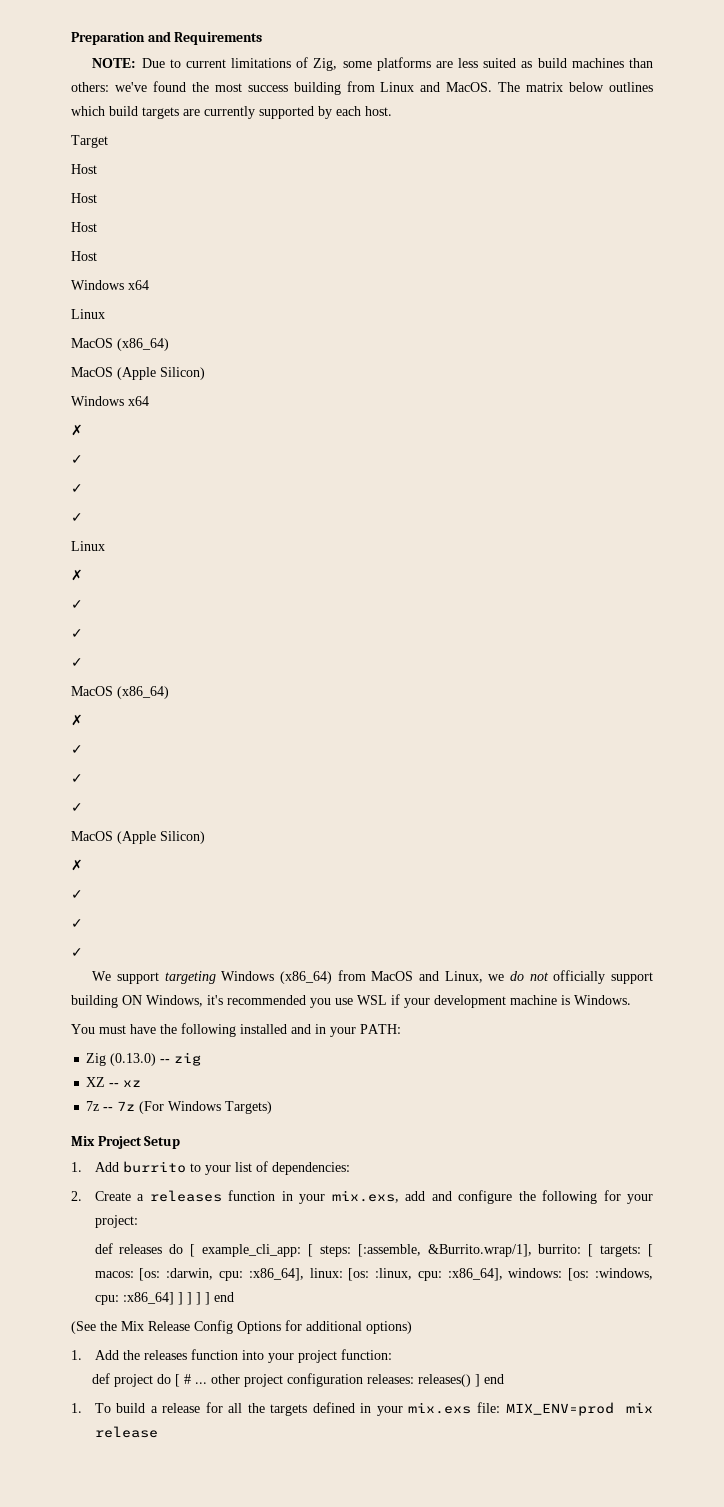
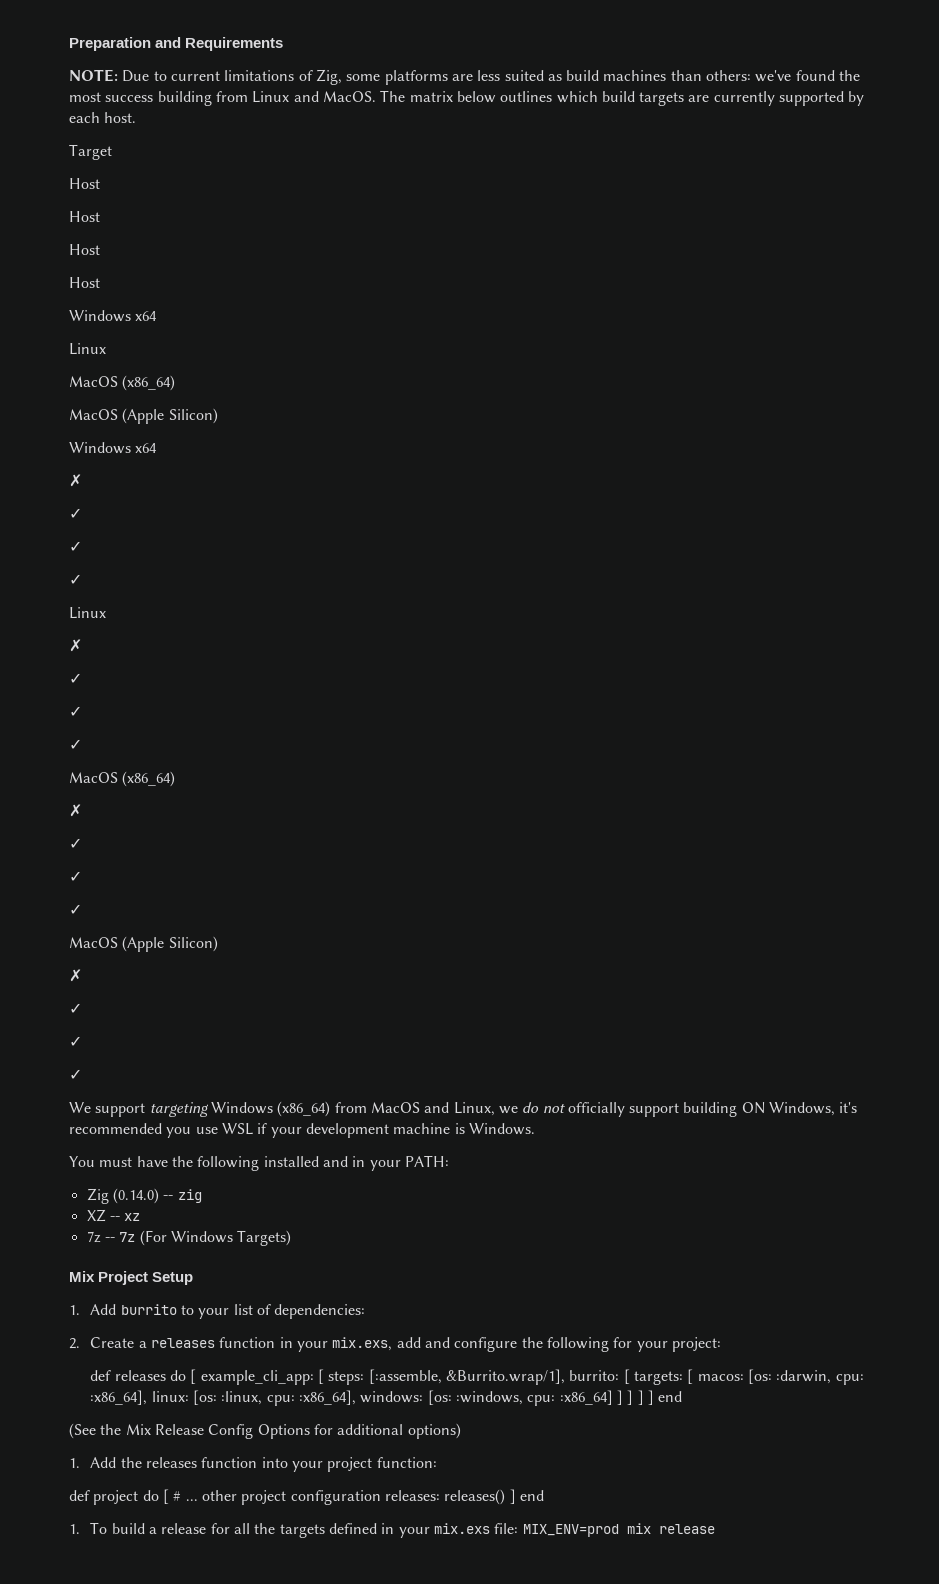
- Zig (0.13.0) -- zig
+ Zig (0.14.0) -- zig

